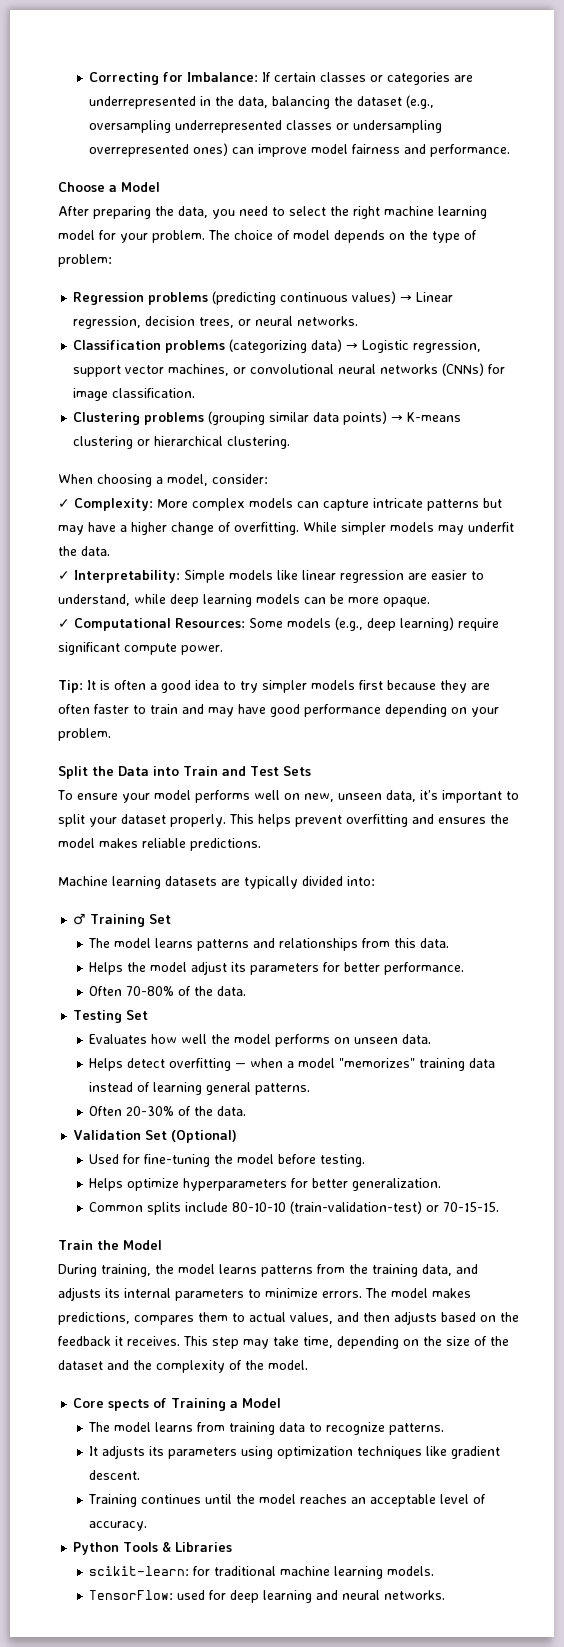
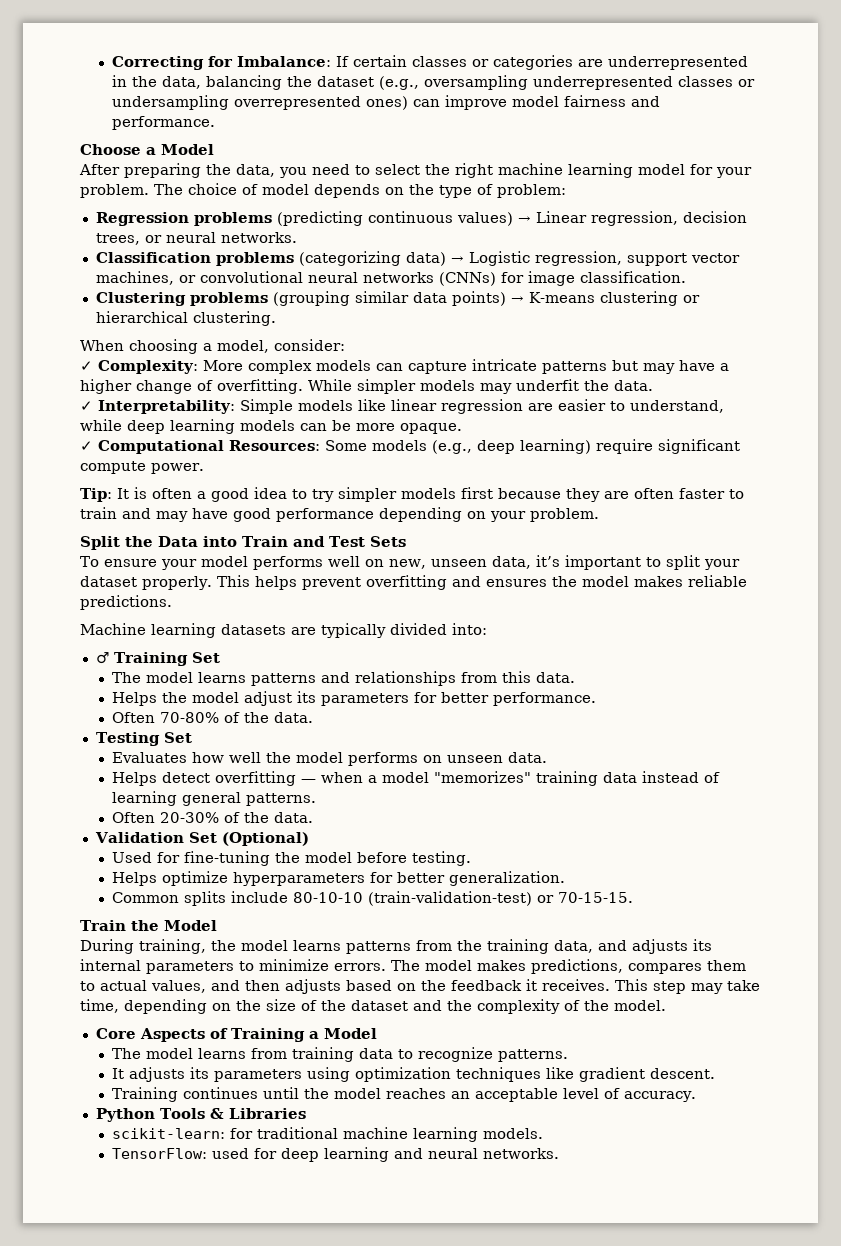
- Core spects of Training a Model
+ Core Aspects of Training a Model

